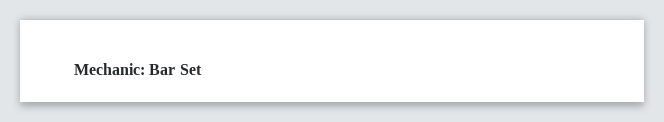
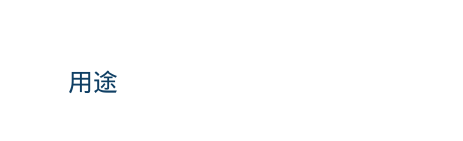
- Mechanic: Bar Set
+ 用途

